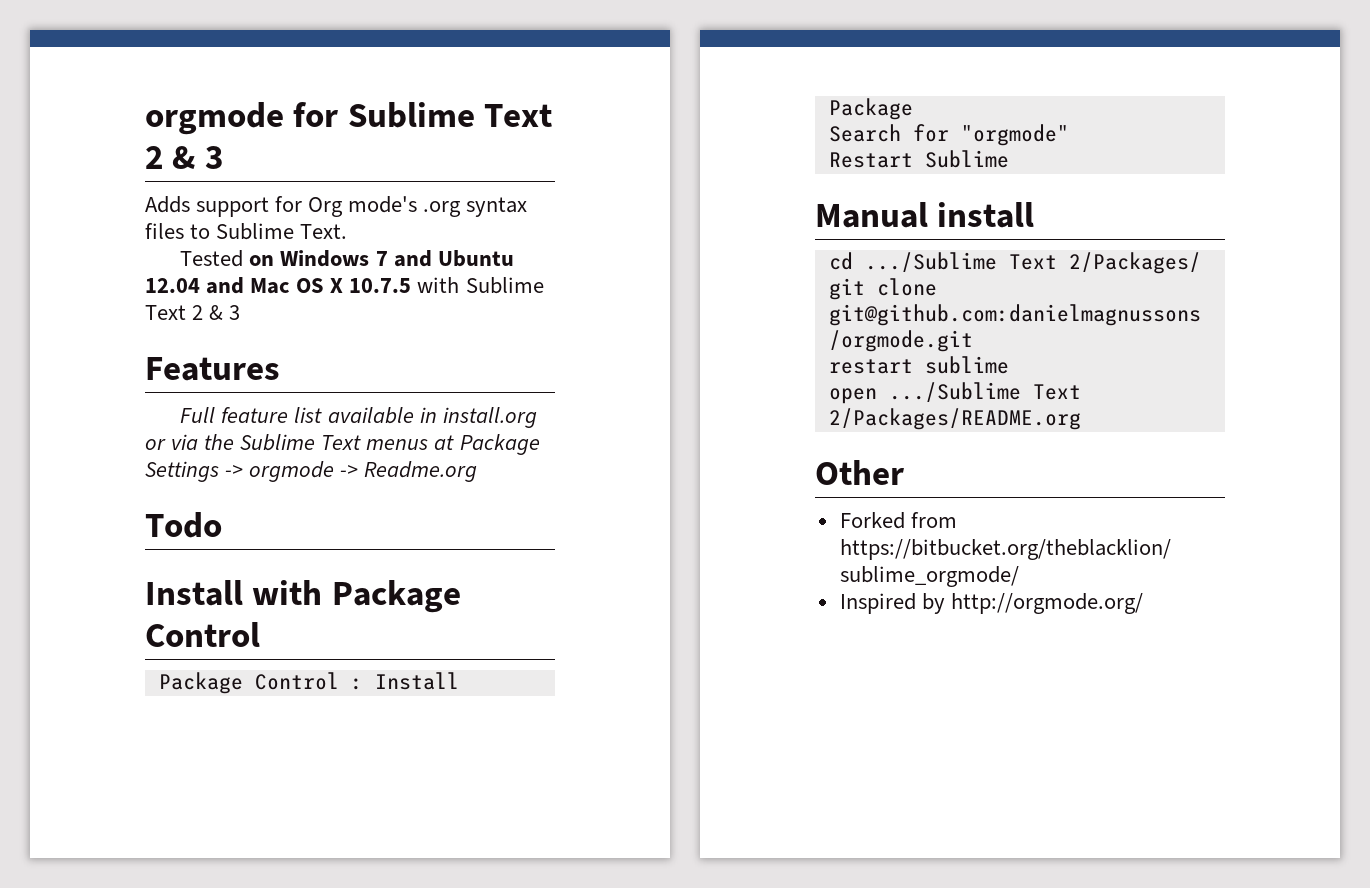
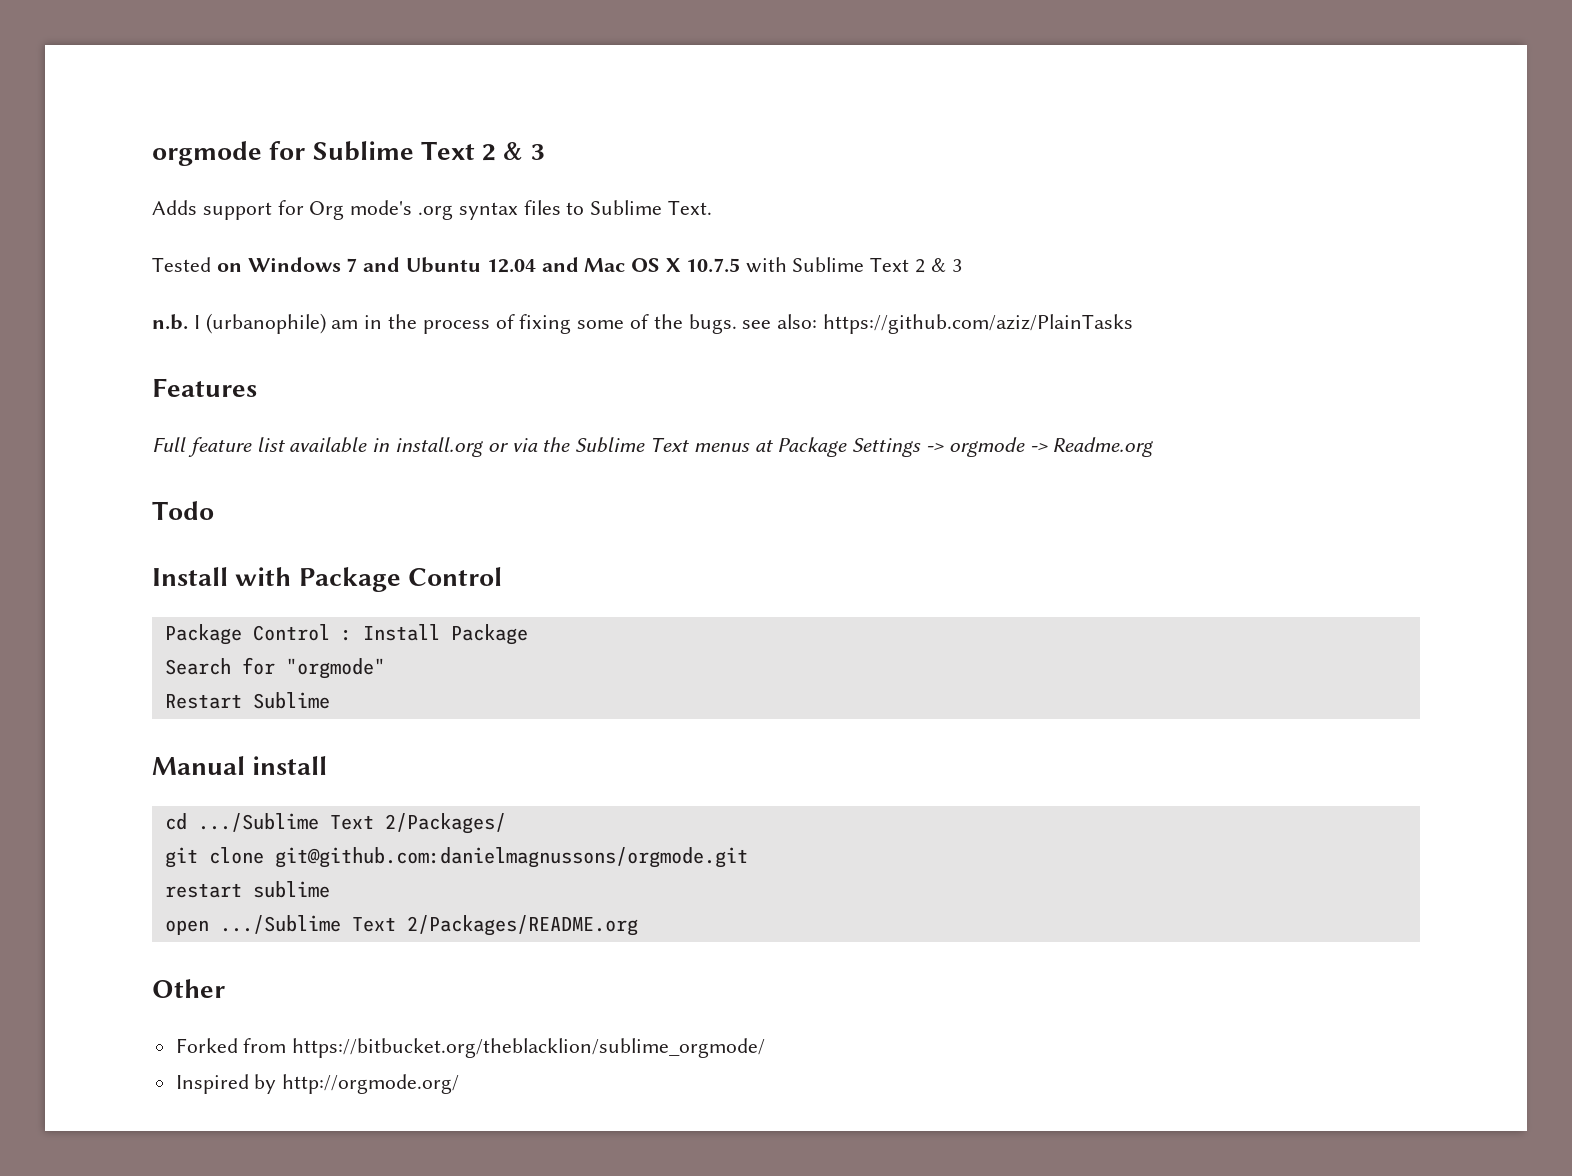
+ n.b. I (urbanophile) am in the process of fixing some of the bugs. see also: https://github.com/aziz/PlainTasks

